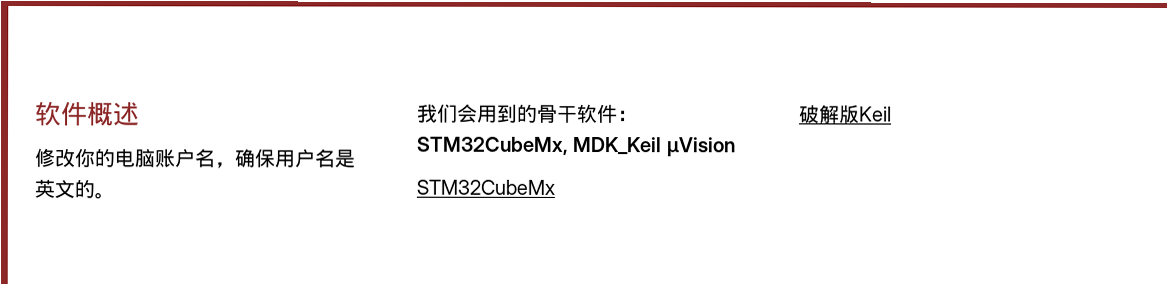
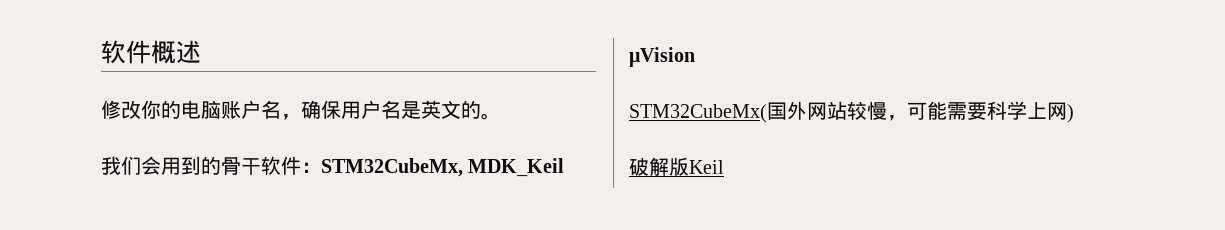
- STM32CubeMx
+ STM32CubeMx(国外网站较慢，可能需要科学上网)

